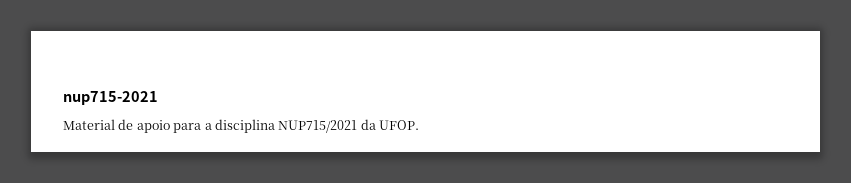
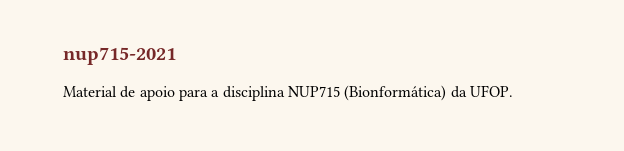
- Material de apoio para a disciplina NUP715/2021 da UFOP.
+ Material de apoio para a disciplina NUP715 (Bionformática) da UFOP.

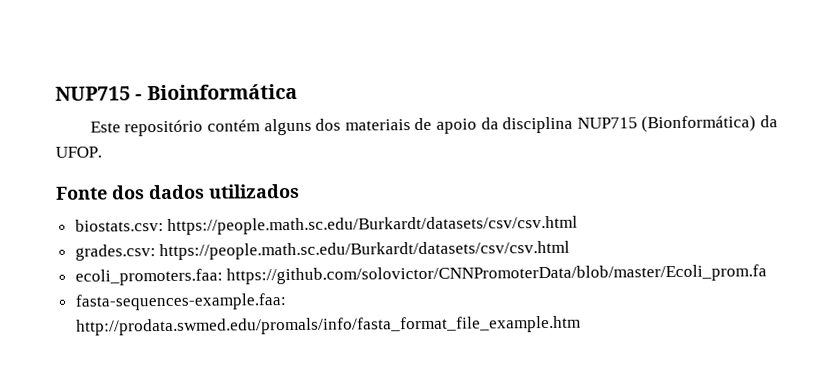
- nup715-2021
- Material de apoio para a disciplina NUP715 (Bionformática) da UFOP.
+ NUP715 - Bioinformática
+ Este repositório contém alguns dos materiais de apoio da disciplina NUP715 (Bionformática) da UFOP.
+ Fonte dos dados utilizados
+ biostats.csv: https://people.math.sc.edu/Burkardt/datasets/csv/csv.html
+ grades.csv: https://people.math.sc.edu/Burkardt/datasets/csv/csv.html
+ ecoli_promoters.faa: https://github.com/solovictor/CNNPromoterData/blob/master/Ecoli_prom.fa
+ fasta-sequences-example.faa: http://prodata.swmed.edu/promals/info/fasta_format_file_example.htm

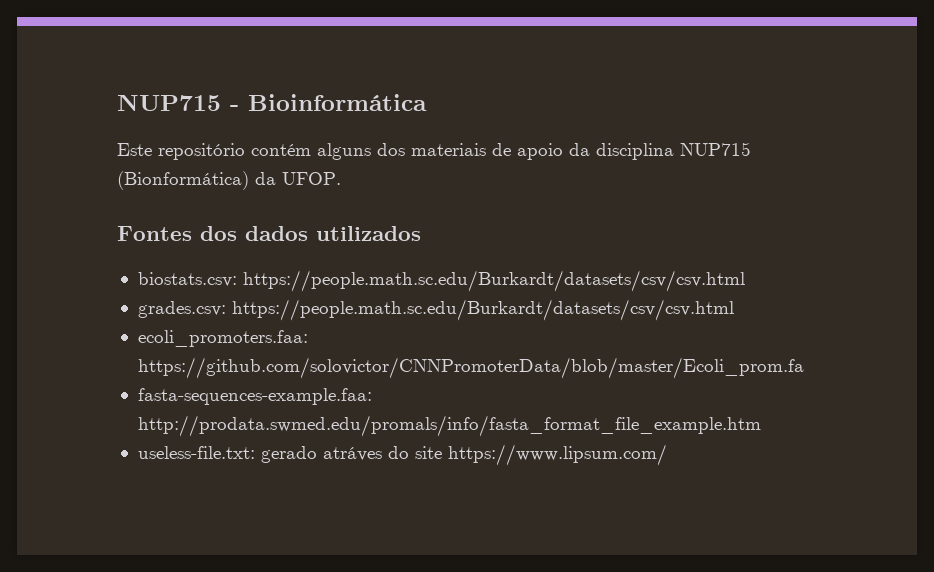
- Fonte dos dados utilizados
+ Fontes dos dados utilizados
+ useless-file.txt: gerado atráves do site https://www.lipsum.com/

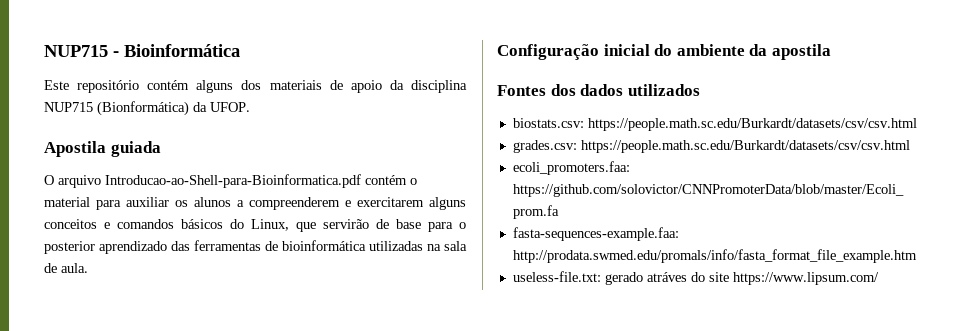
+ Apostila guiada
+ O arquivo Introducao-ao-Shell-para-Bioinformatica.pdf contém o material para auxiliar os alunos a compreenderem e exercitarem alguns conceitos e comandos básicos do Linux, que servirão de base para o posterior aprendizado das ferramentas de bioinformática utilizadas na sala de aula.
+ Configuração inicial do ambiente da apostila

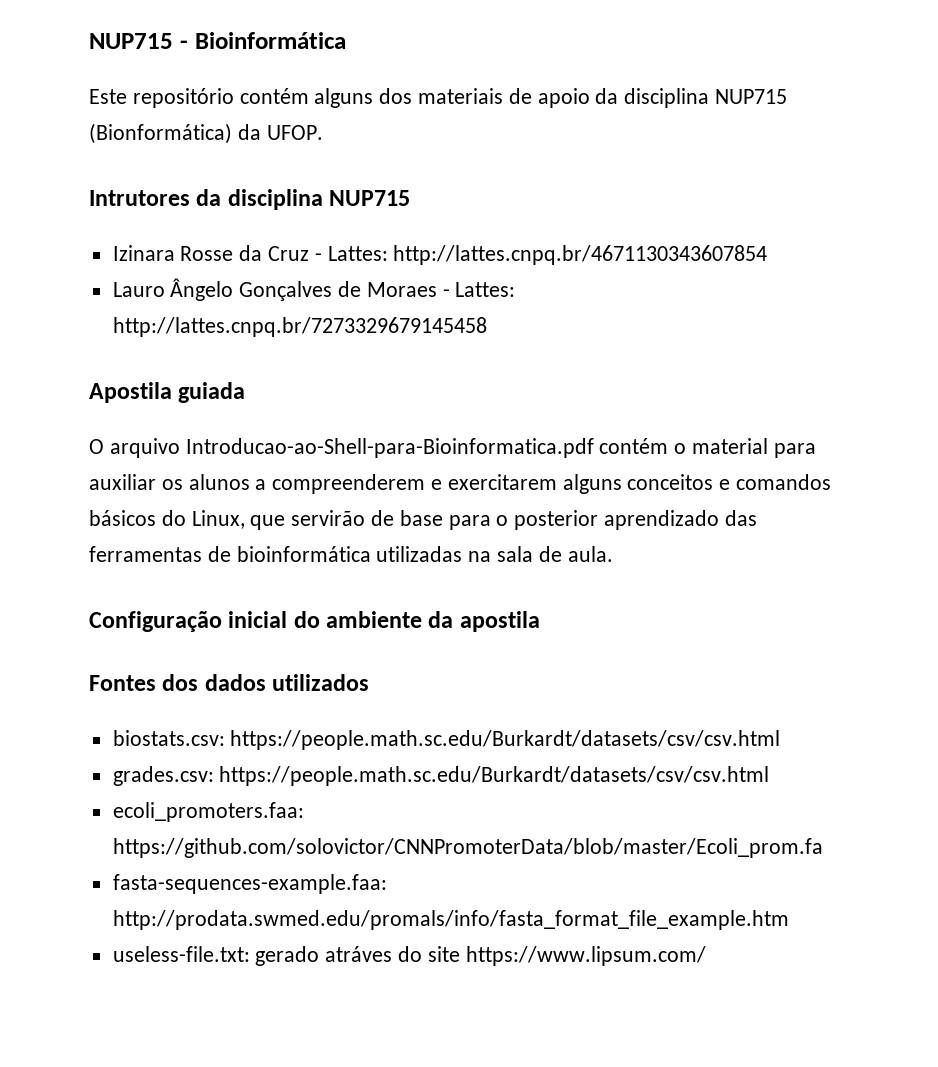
+ Intrutores da disciplina NUP715
+ Izinara Rosse da Cruz - Lattes: http://lattes.cnpq.br/4671130343607854
+ Lauro Ângelo Gonçalves de Moraes - Lattes: http://lattes.cnpq.br/7273329679145458

